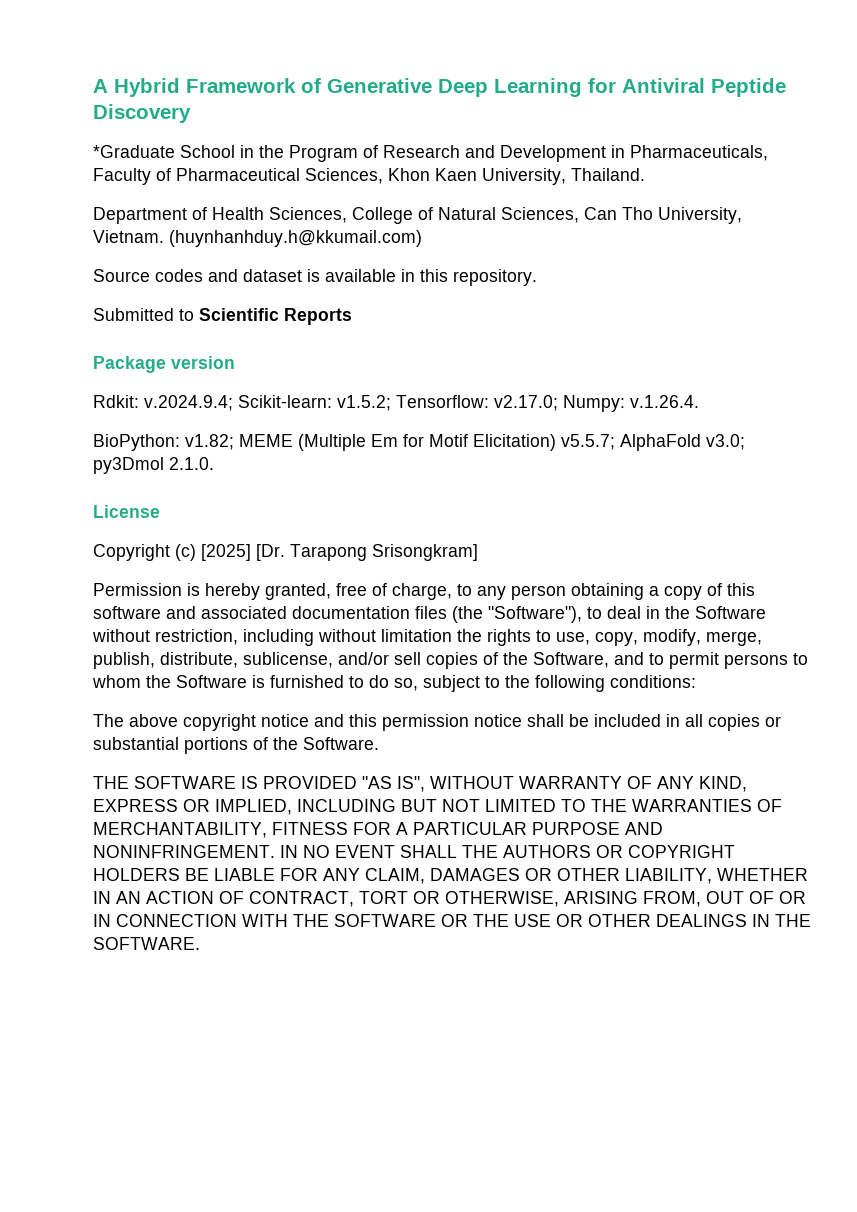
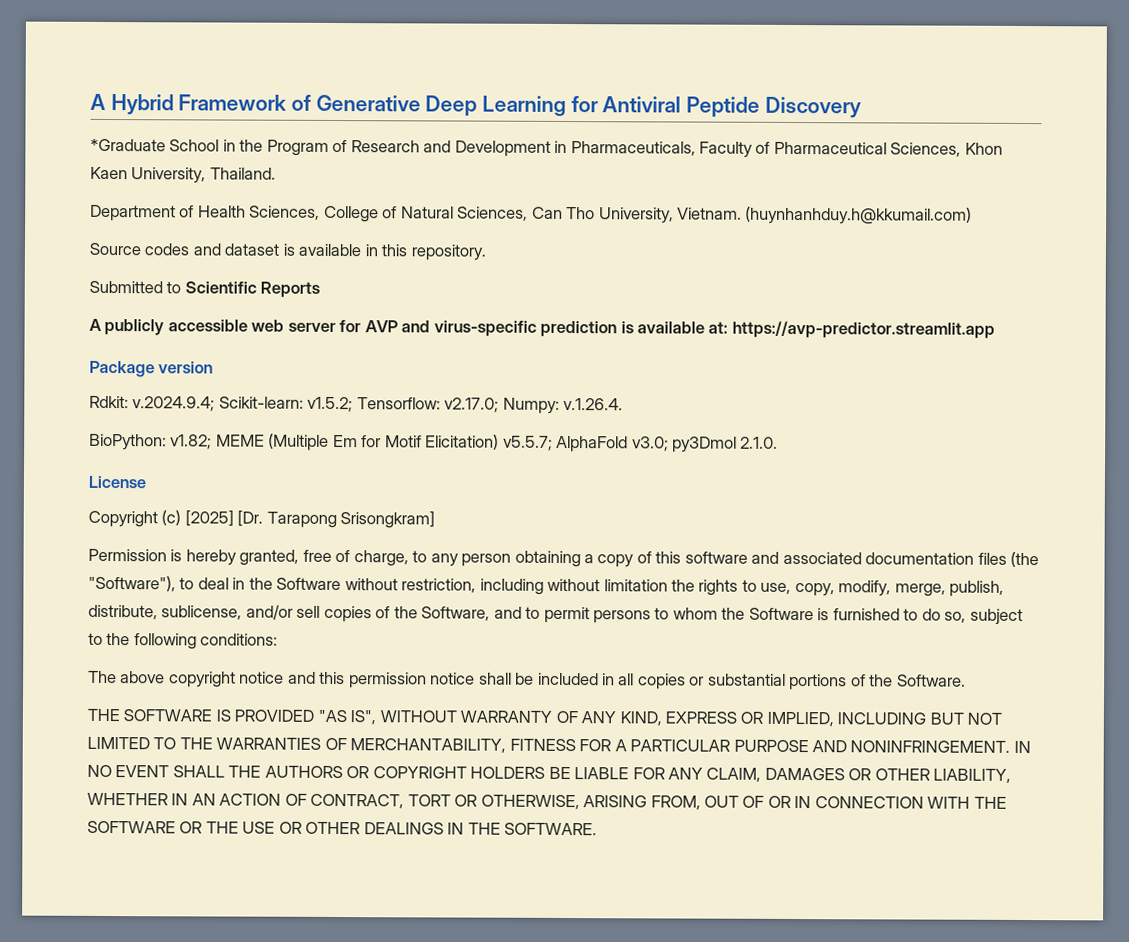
+ A publicly accessible web server for AVP and virus-specific prediction is available at: https://avp-predictor.streamlit.app

